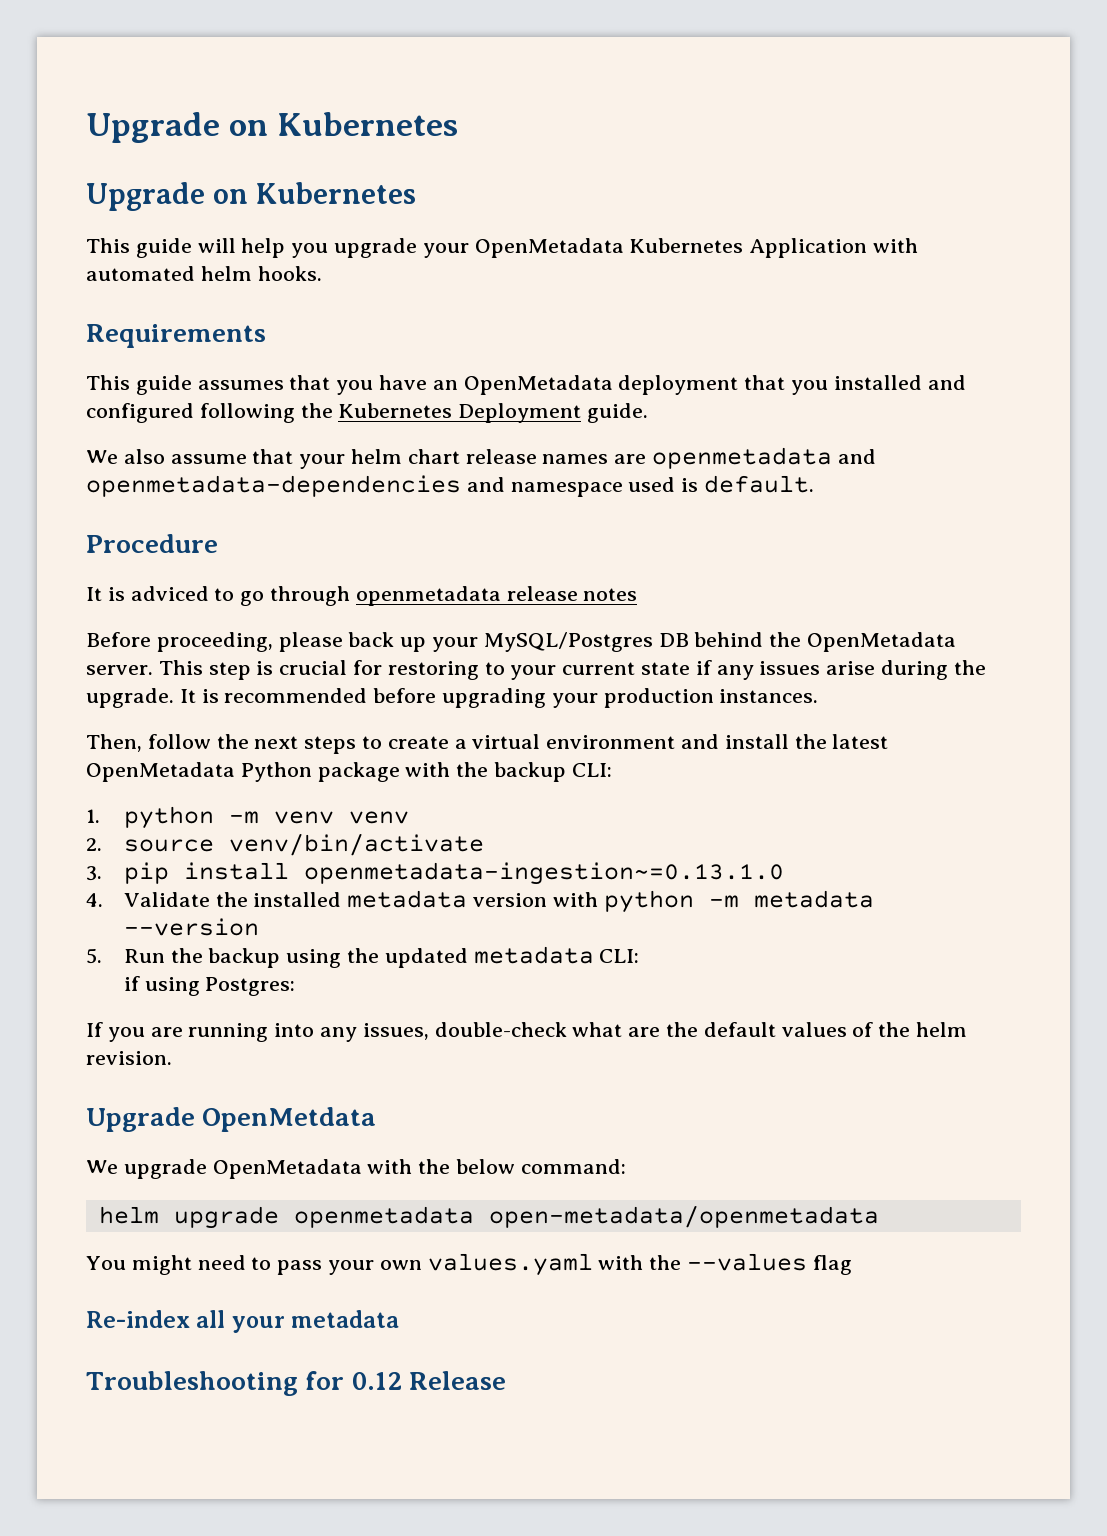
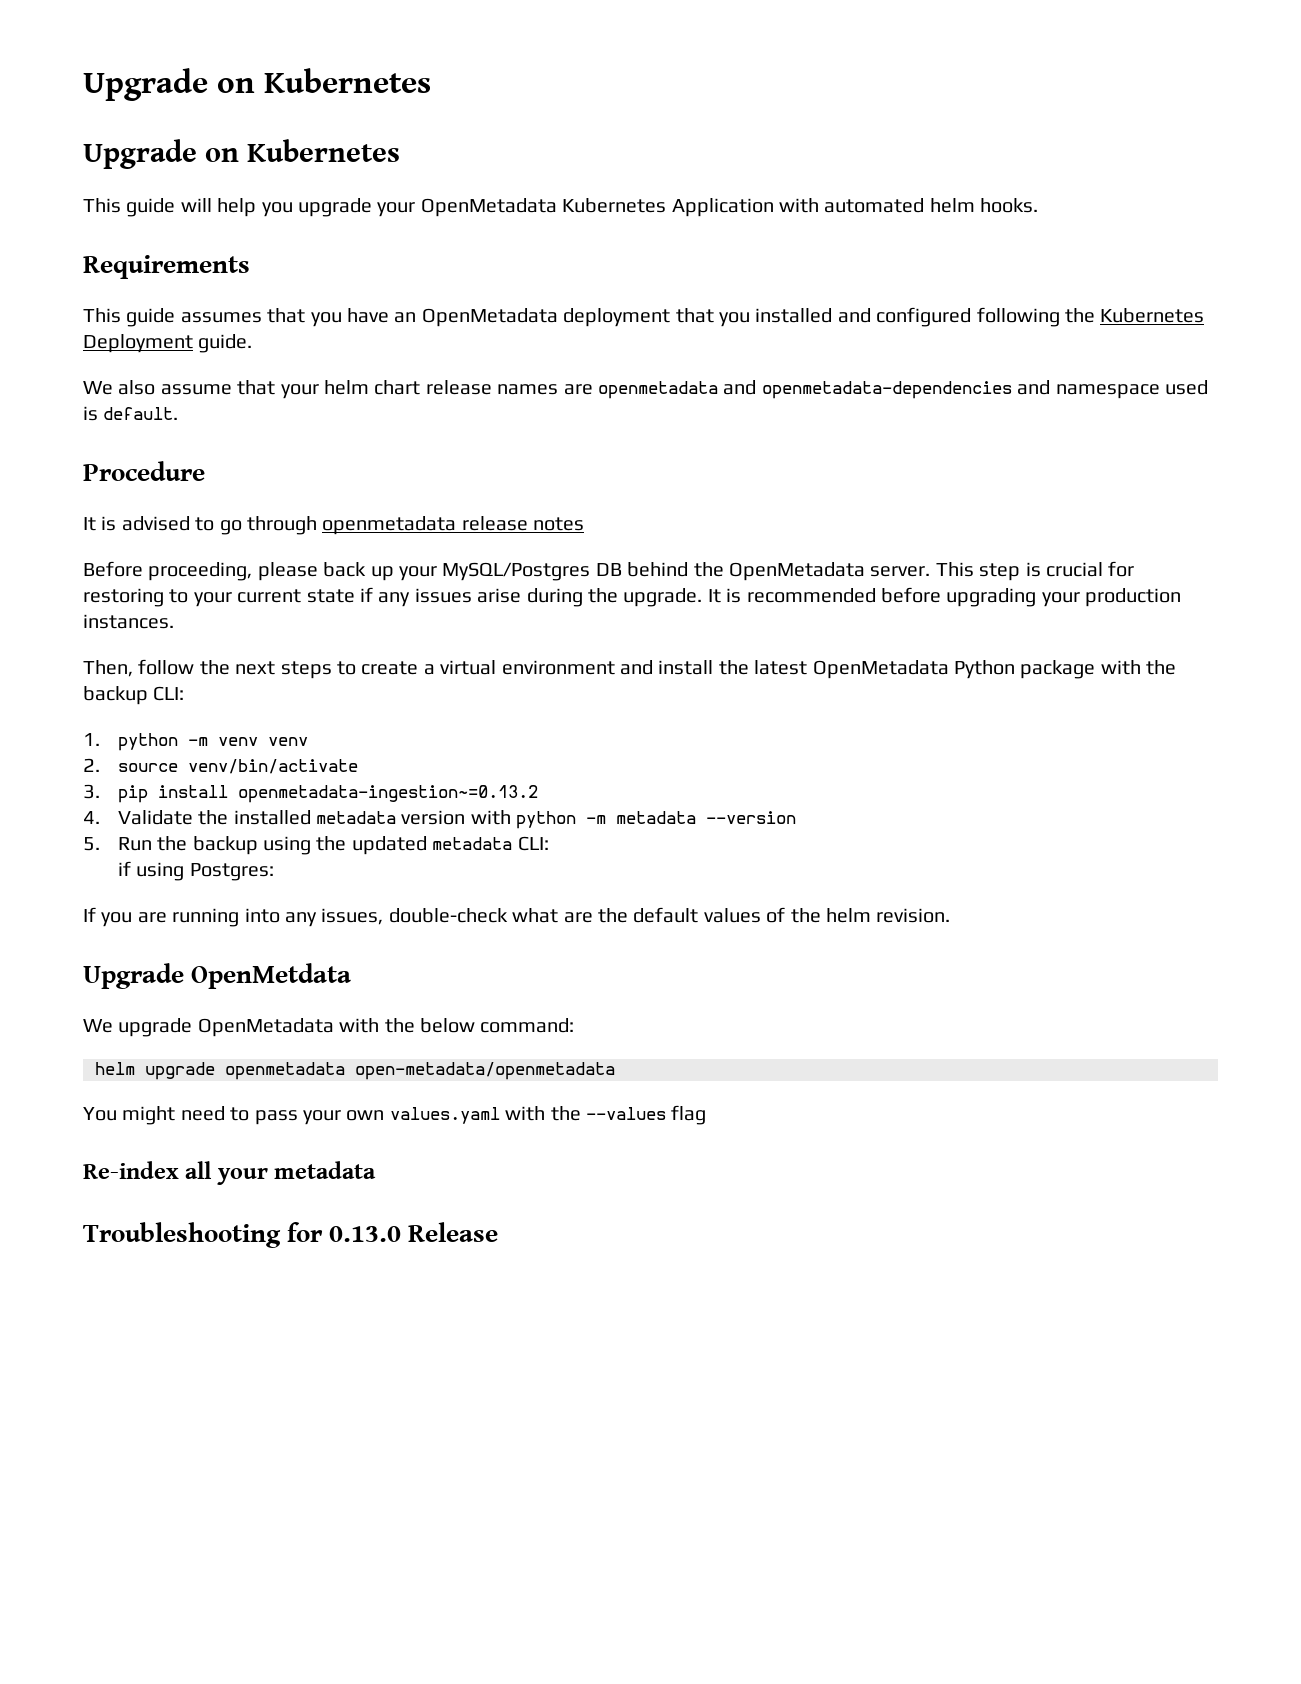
- It is adviced to go through openmetadata release notes
+ It is advised to go through openmetadata release notes
- 3. pip install openmetadata-ingestion~=0.13.1.0
+ 3. pip install openmetadata-ingestion~=0.13.2
- Troubleshooting for 0.12 Release
+ Troubleshooting for 0.13.0 Release

